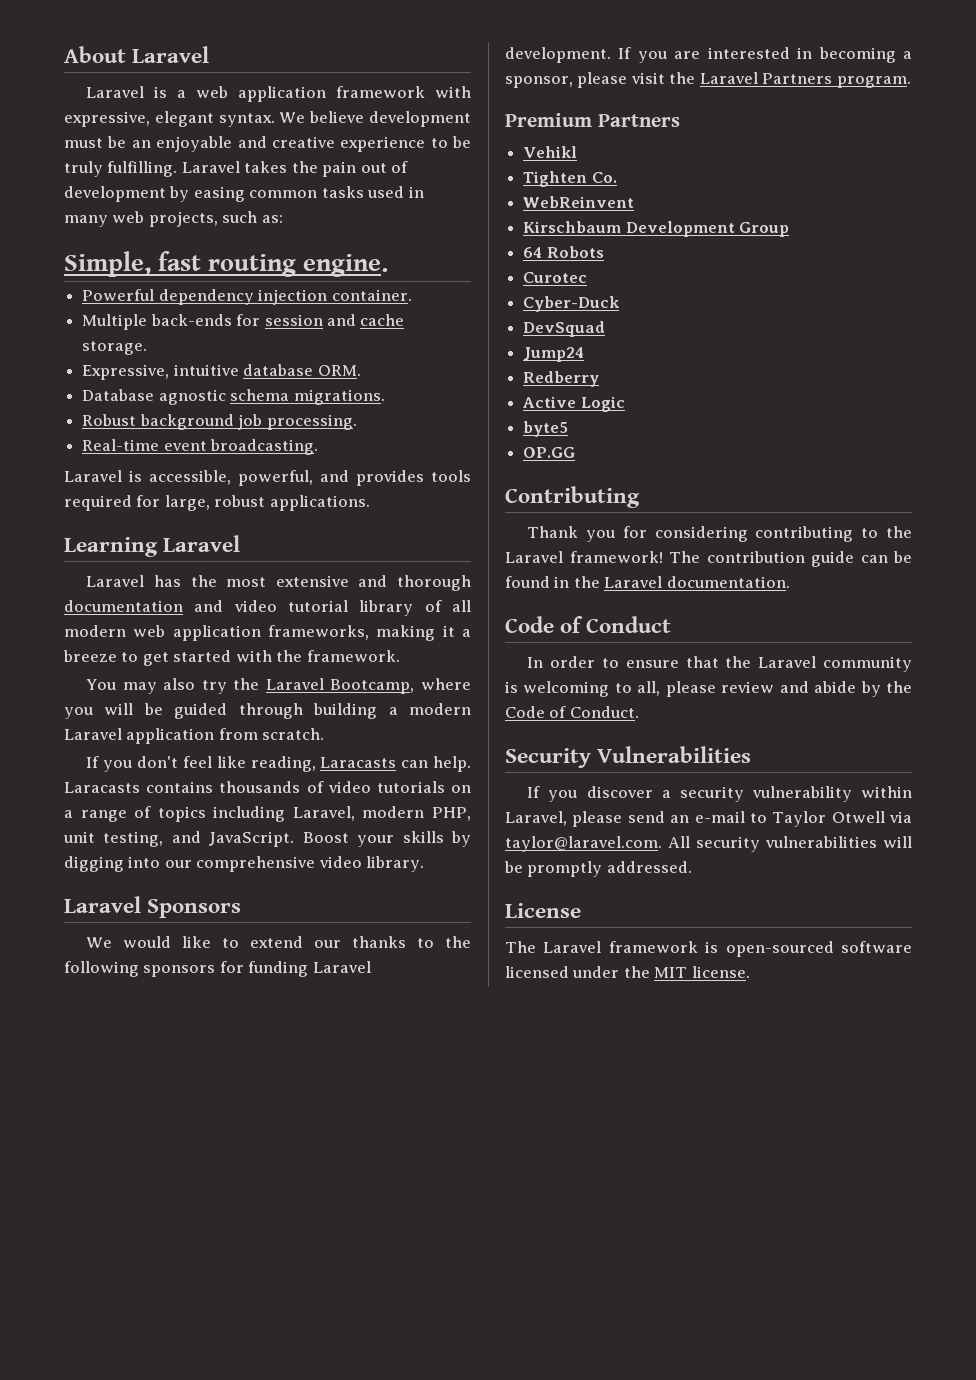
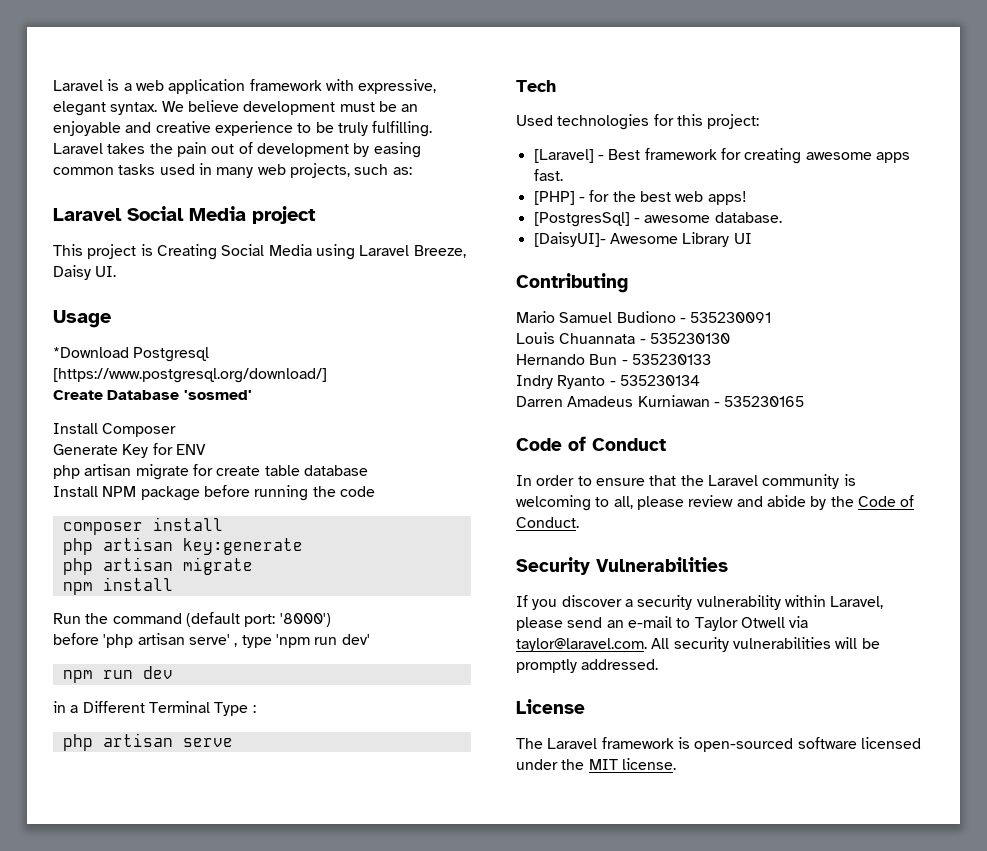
- About Laravel
- Simple, fast routing engine.
- Powerful dependency injection container.
- Multiple back-ends for session and cache storage.
- Expressive, intuitive database ORM.
- Database agnostic schema migrations.
- Robust background job processing.
- Real-time event broadcasting.
- Laravel is accessible, powerful, and provides tools required for large, robust applications.
- Learning Laravel
- Laravel has the most extensive and thorough documentation and video tutorial library of all modern web application frameworks, making it a breeze to get started with the framework.
- You may also try the Laravel Bootcamp, where you will be guided through building a modern Laravel application from scratch.
- If you don't feel like reading, Laracasts can help. Laracasts contains thousands of video tutorials on a range of topics including Laravel, modern PHP, unit testing, and JavaScript. Boost your skills by digging into our comprehensive video library.
- Laravel Sponsors
- We would like to extend our thanks to the following sponsors for funding Laravel development. If you are interested in becoming a sponsor, please visit the Laravel Partners program.
- Premium Partners
- Vehikl
- Tighten Co.
- WebReinvent
- Kirschbaum Development Group
- 64 Robots
- Curotec
- Cyber-Duck
- DevSquad
- Jump24
- Redberry
- Active Logic
- byte5
- OP.GG
+ Laravel Social Media project
+ This project is Creating Social Media using Laravel Breeze, Daisy UI.
+ Usage
+ *Download Postgresql [https://www.postgresql.org/download/]
+ Create Database 'sosmed'
+ Install Composer
+ Generate Key for ENV
+ php artisan migrate for create table database
+ Install NPM package before running the code
+ composer install
+ php artisan key:generate
+ php artisan migrate
+ npm install
+ Run the command (default port: '8000')
+ before 'php artisan serve' , type 'npm run dev'
+ npm run dev
+ in a Different Terminal Type :
+ php artisan serve
+ Tech
+ Used technologies for this project:
+ [Laravel] - Best framework for creating awesome apps fast.
+ [PHP] - for the best web apps!
+ [PostgresSql] - awesome database.
+ [DaisyUI]- Awesome Library UI
  Contributing
- Thank you for considering contributing to the Laravel framework! The contribution guide can be found in the Laravel documentation.
+ Mario Samuel Budiono - 535230091
+ Louis Chuannata - 535230130
+ Hernando Bun - 535230133
+ Indry Ryanto - 535230134
+ Darren Amadeus Kurniawan - 535230165

